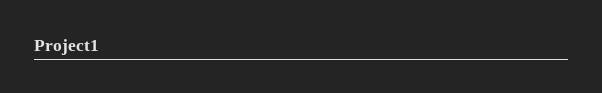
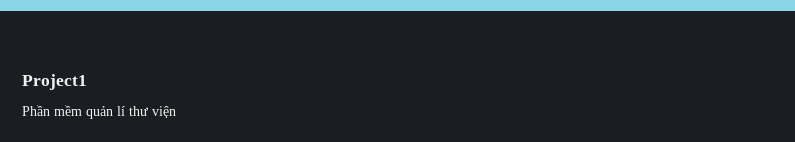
+ Phần mềm quản lí thư viện

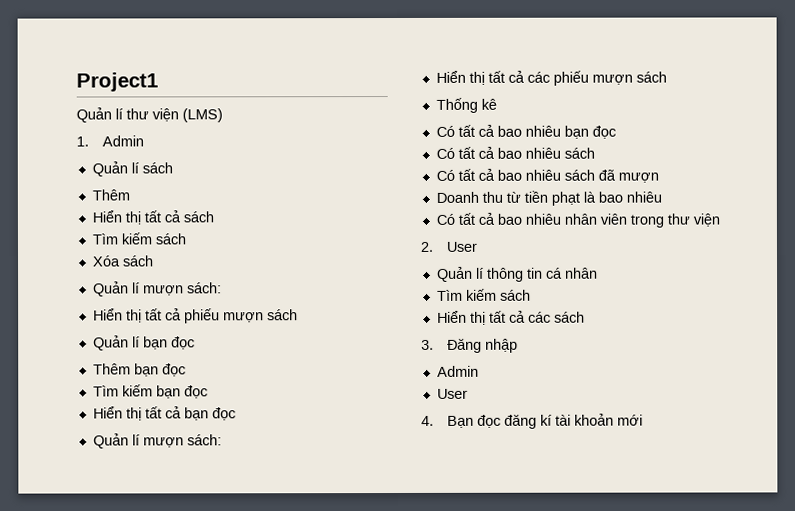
- Phần mềm quản lí thư viện
+ Quản lí thư viện (LMS)
+ 1. Admin
+ Quản lí sách
+ Thêm
+ Hiển thị tất cả sách
+ Tìm kiếm sách
+ Xóa sách
+ Quản lí mượn sách:
+ Hiển thị tất cả phiếu mượn sách
+ Quản lí bạn đọc
+ Thêm bạn đọc
+ Tìm kiếm bạn đọc
+ Hiển thị tất cả bạn đọc
+ Quản lí mượn sách:
+ Hiển thị tất cả các phiếu mượn sách
+ Thống kê
+ Có tất cả bao nhiêu bạn đọc
+ Có tất cả bao nhiêu sách
+ Có tất cả bao nhiêu sách đã mượn
+ Doanh thu từ tiền phạt là bao nhiêu
+ Có tất cả bao nhiêu nhân viên trong thư viện
+ 2. User
+ Quản lí thông tin cá nhân
+ Tìm kiếm sách
+ Hiển thị tất cả các sách
+ 3. Đăng nhập
+ Admin
+ User
+ 4. Bạn đọc đăng kí tài khoản mới

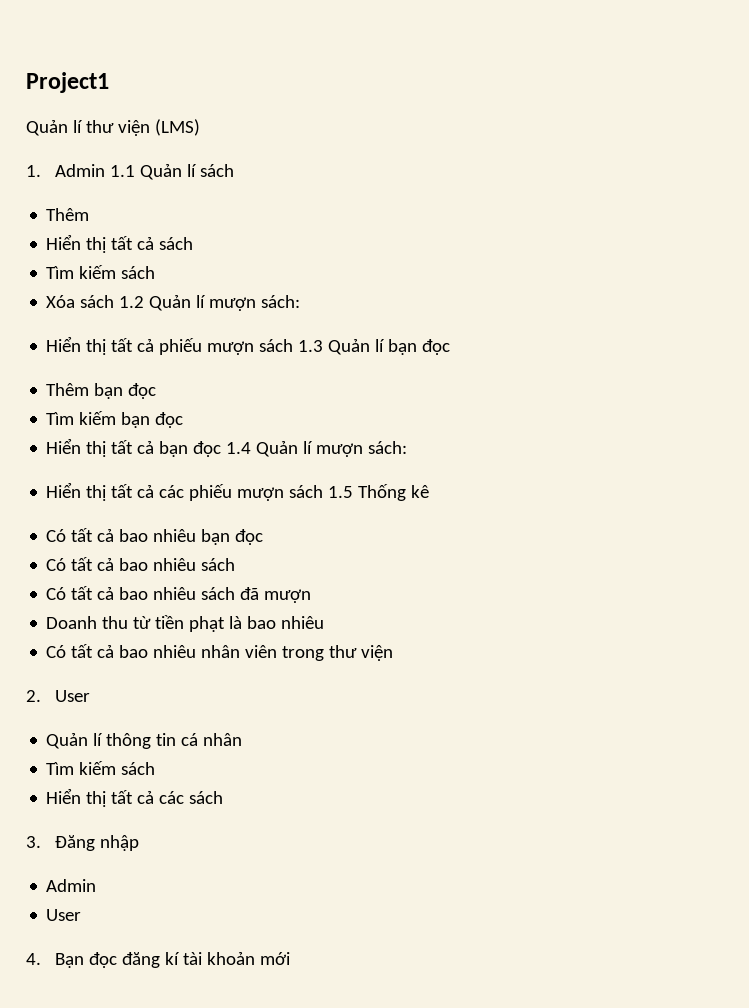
- 1. Admin
- Quản lí sách
+ 1. Admin 1.1 Quản lí sách
- Xóa sách
- Quản lí mượn sách:
+ Xóa sách 1.2 Quản lí mượn sách:
- Hiển thị tất cả phiếu mượn sách
- Quản lí bạn đọc
+ Hiển thị tất cả phiếu mượn sách 1.3 Quản lí bạn đọc
- Hiển thị tất cả bạn đọc
- Quản lí mượn sách:
+ Hiển thị tất cả bạn đọc 1.4 Quản lí mượn sách:
- Hiển thị tất cả các phiếu mượn sách
- Thống kê
+ Hiển thị tất cả các phiếu mượn sách 1.5 Thống kê

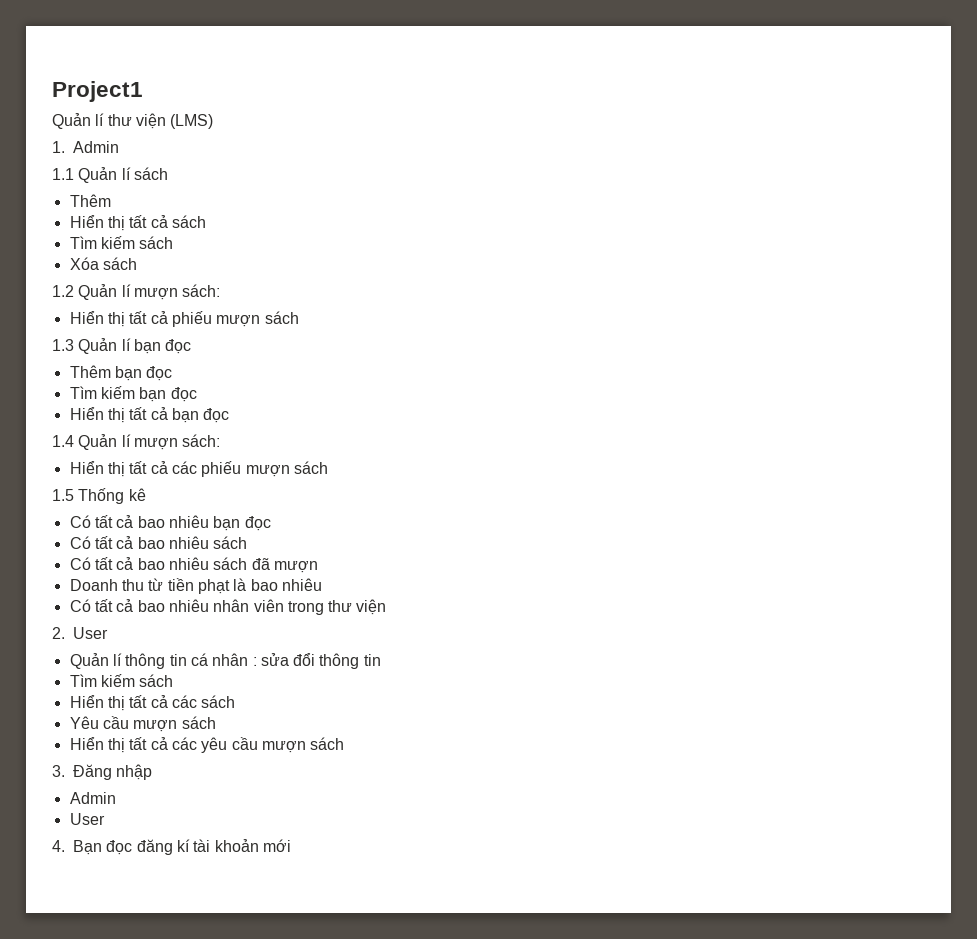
- 1. Admin 1.1 Quản lí sách
+ 1. Admin
+ 1.1 Quản lí sách
- Xóa sách 1.2 Quản lí mượn sách:
+ Xóa sách
+ 1.2 Quản lí mượn sách:
- Hiển thị tất cả phiếu mượn sách 1.3 Quản lí bạn đọc
+ Hiển thị tất cả phiếu mượn sách
+ 1.3 Quản lí bạn đọc
- Hiển thị tất cả bạn đọc 1.4 Quản lí mượn sách:
+ Hiển thị tất cả bạn đọc
+ 1.4 Quản lí mượn sách:
- Hiển thị tất cả các phiếu mượn sách 1.5 Thống kê
+ Hiển thị tất cả các phiếu mượn sách
+ 1.5 Thống kê
- Quản lí thông tin cá nhân
+ Quản lí thông tin cá nhân : sửa đổi thông tin
+ Yêu cầu mượn sách
+ Hiển thị tất cả các yêu cầu mượn sách

